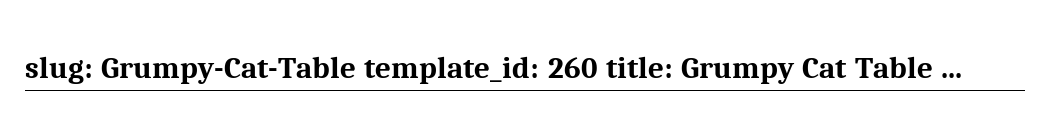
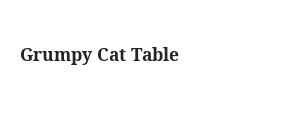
- slug: Grumpy-Cat-Table template_id: 260 title: Grumpy Cat Table ...
+ Grumpy Cat Table

